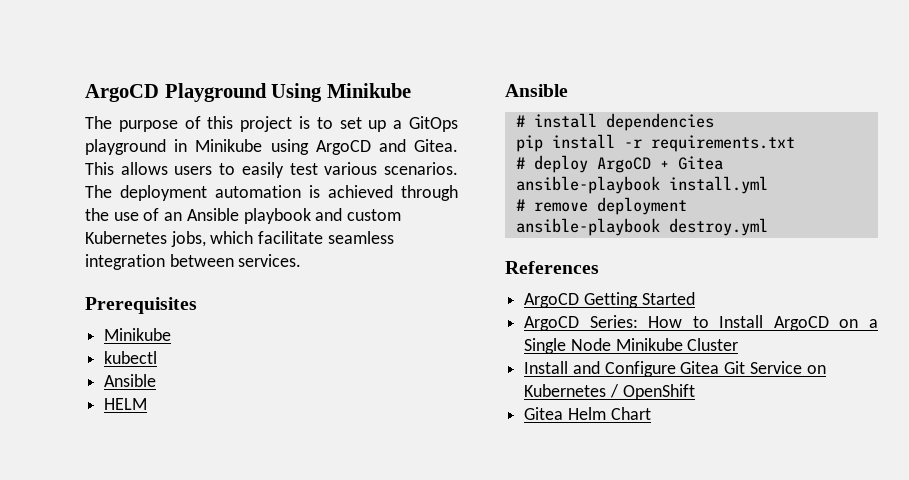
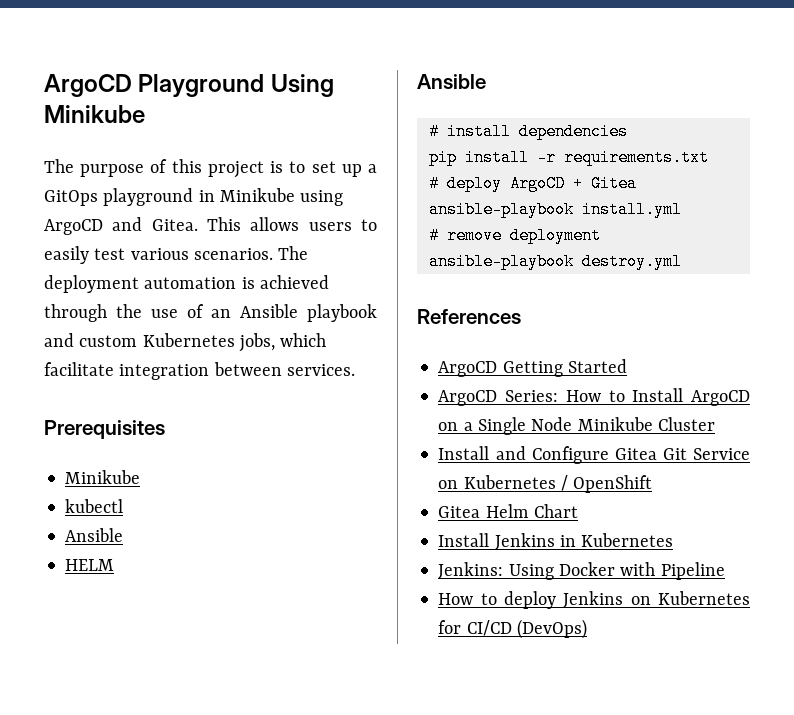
- The deployment automation is achieved through the use of an Ansible playbook and custom Kubernetes jobs, which facilitate seamless integration between services.
+ The deployment automation is achieved through the use of an Ansible playbook and custom Kubernetes jobs, which facilitate integration between services.
+ Install Jenkins in Kubernetes
+ Jenkins: Using Docker with Pipeline
+ How to deploy Jenkins on Kubernetes for CI/CD (DevOps)

